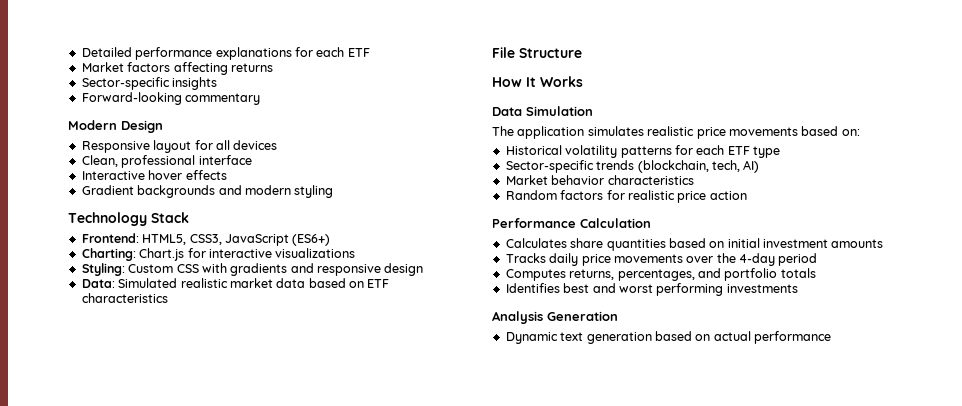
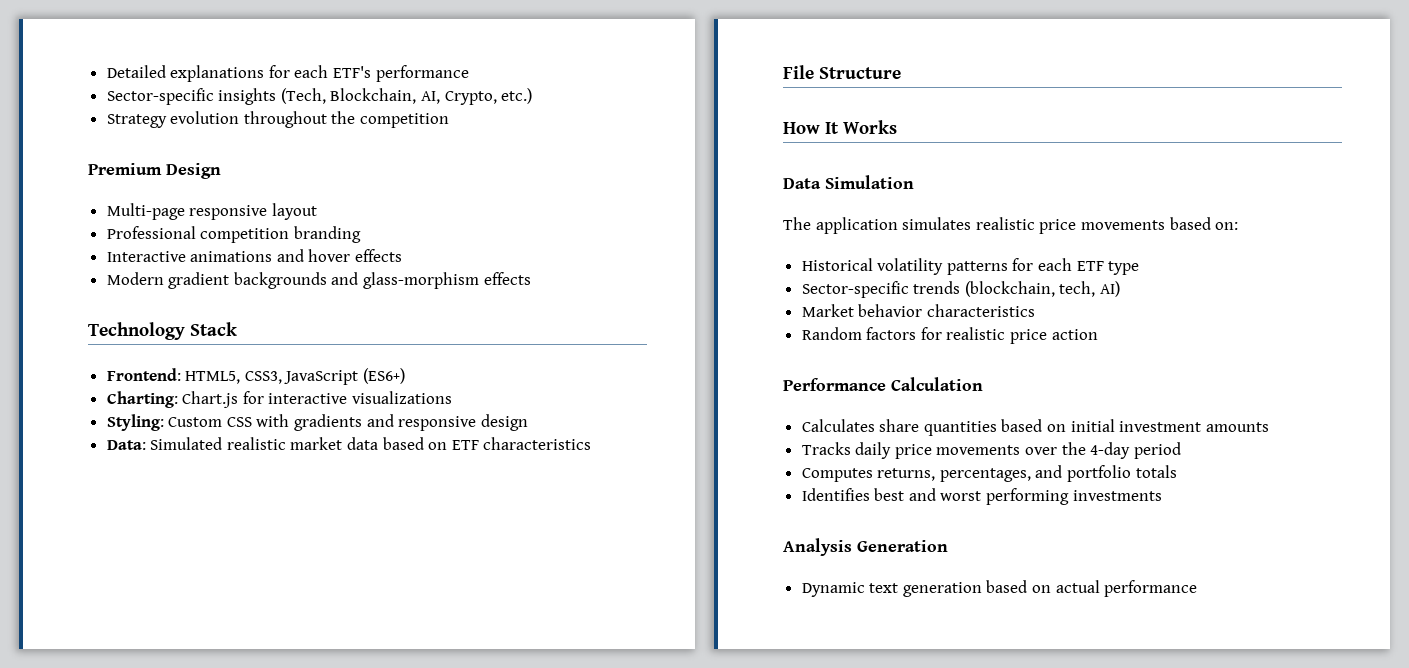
- Detailed performance explanations for each ETF
- Market factors affecting returns
- Sector-specific insights
- Forward-looking commentary
- Modern Design
+ Detailed explanations for each ETF's performance
+ Sector-specific insights (Tech, Blockchain, AI, Crypto, etc.)
+ Strategy evolution throughout the competition
+ Premium Design
- Responsive layout for all devices
- Clean, professional interface
+ Multi-page responsive layout
+ Professional competition branding
- Interactive hover effects
+ Interactive animations and hover effects
- Gradient backgrounds and modern styling
+ Modern gradient backgrounds and glass-morphism effects

